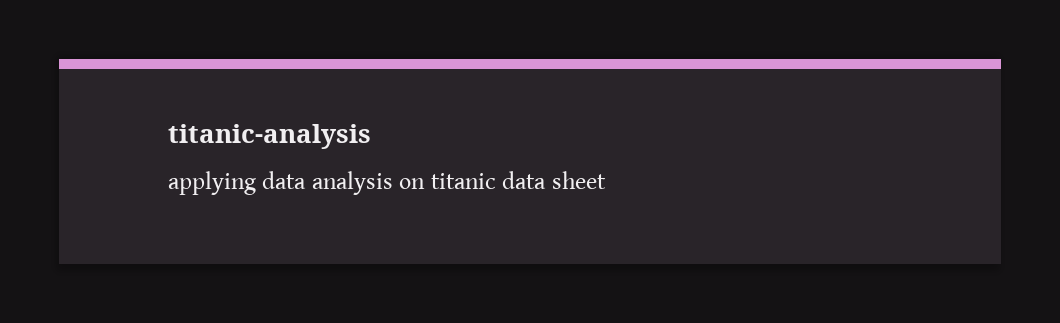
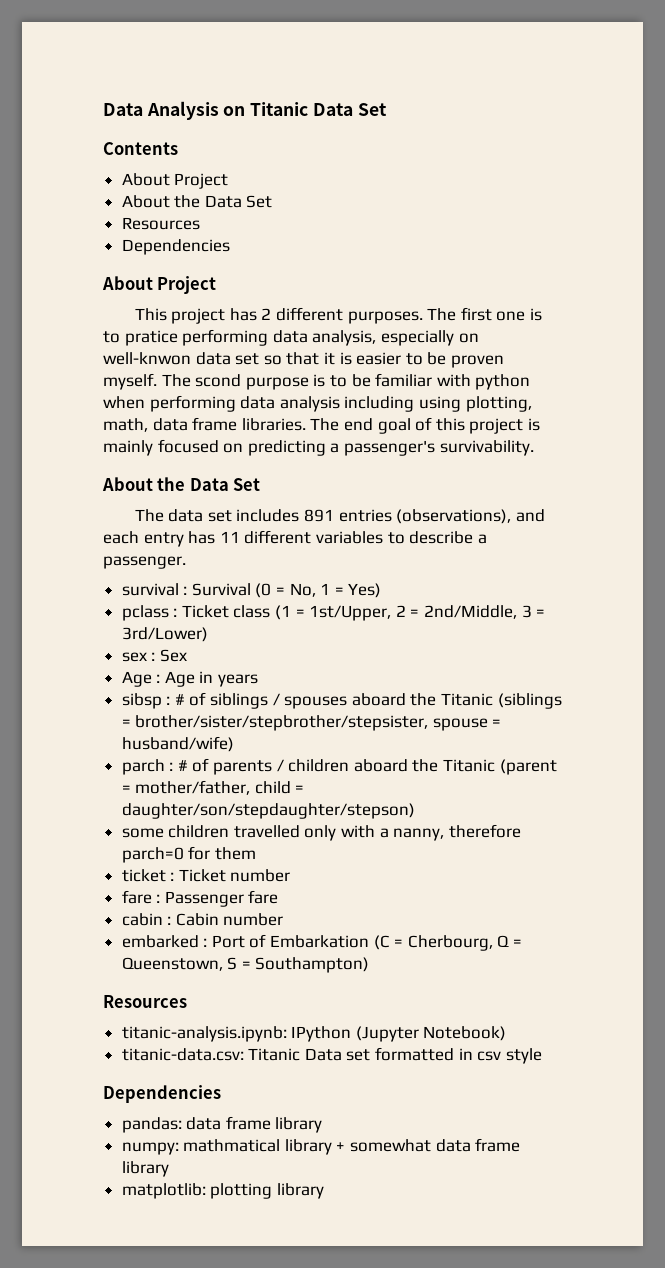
- titanic-analysis
- applying data analysis on titanic data sheet
+ Data Analysis on Titanic Data Set
+ Contents
+ About Project
+ About the Data Set
+ Resources
+ Dependencies
+ About Project
+ This project has 2 different purposes. The first one is to pratice performing data analysis, especially on well-knwon data set so that it is easier to be proven myself. The scond purpose is to be familiar with python when performing data analysis including using plotting, math, data frame libraries. The end goal of this project is mainly focused on predicting a passenger's survivability.
+ About the Data Set
+ The data set includes 891 entries (observations), and each entry has 11 different variables to describe a passenger.
+ survival : Survival (0 = No, 1 = Yes)
+ pclass : Ticket class (1 = 1st/Upper, 2 = 2nd/Middle, 3 = 3rd/Lower)
+ sex : Sex
+ Age : Age in years
+ sibsp : # of siblings / spouses aboard the Titanic (siblings = brother/sister/stepbrother/stepsister, spouse = husband/wife)
+ parch : # of parents / children aboard the Titanic (parent = mother/father, child = daughter/son/stepdaughter/stepson)
+ some children travelled only with a nanny, therefore parch=0 for them
+ ticket : Ticket number
+ fare : Passenger fare
+ cabin : Cabin number
+ embarked : Port of Embarkation (C = Cherbourg, Q = Queenstown, S = Southampton)
+ Resources
+ titanic-analysis.ipynb: IPython (Jupyter Notebook)
+ titanic-data.csv: Titanic Data set formatted in csv style
+ Dependencies
+ pandas: data frame library
+ numpy: mathmatical library + somewhat data frame library
+ matplotlib: plotting library

